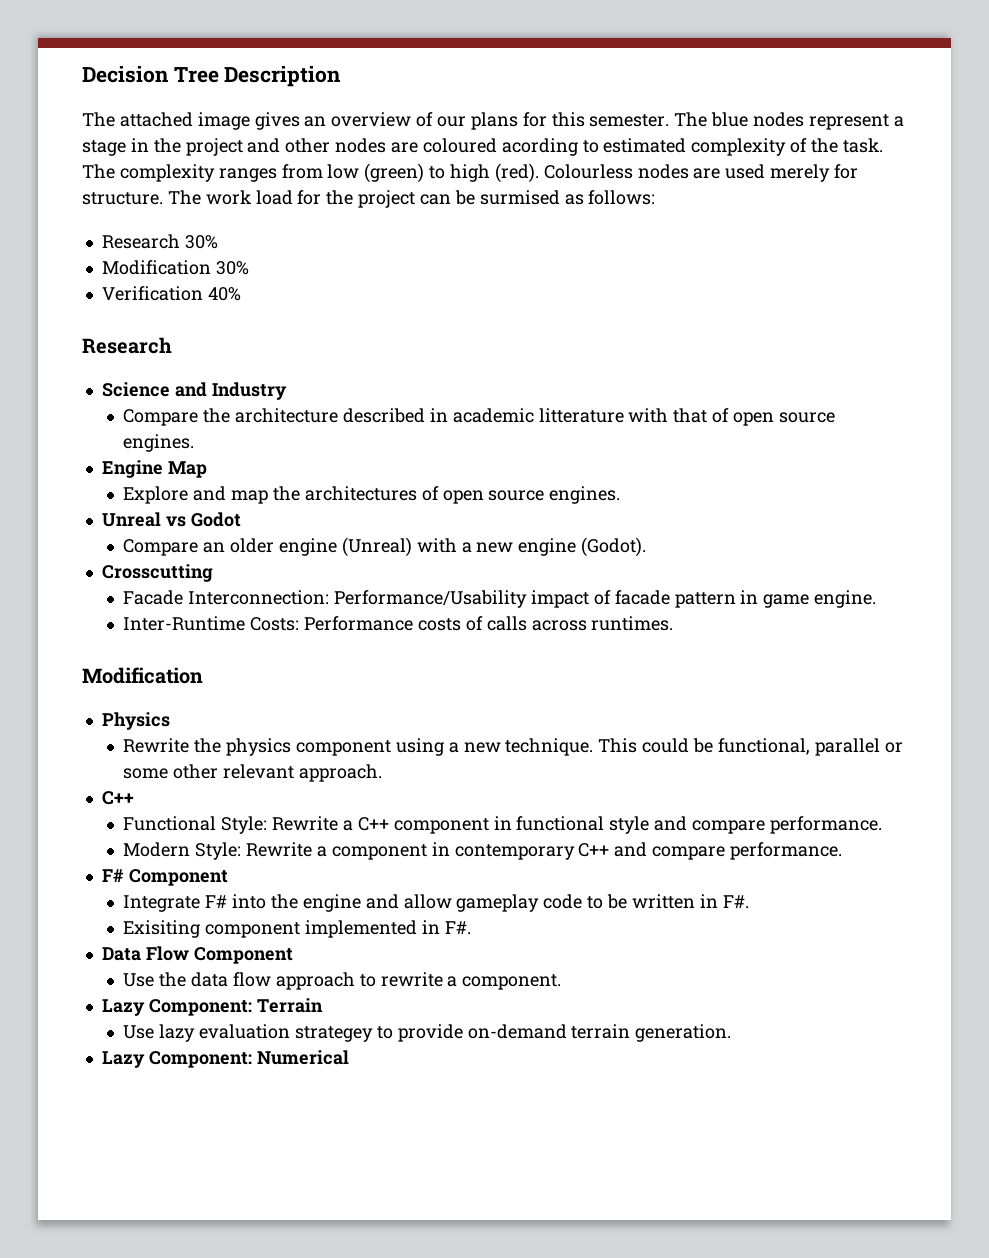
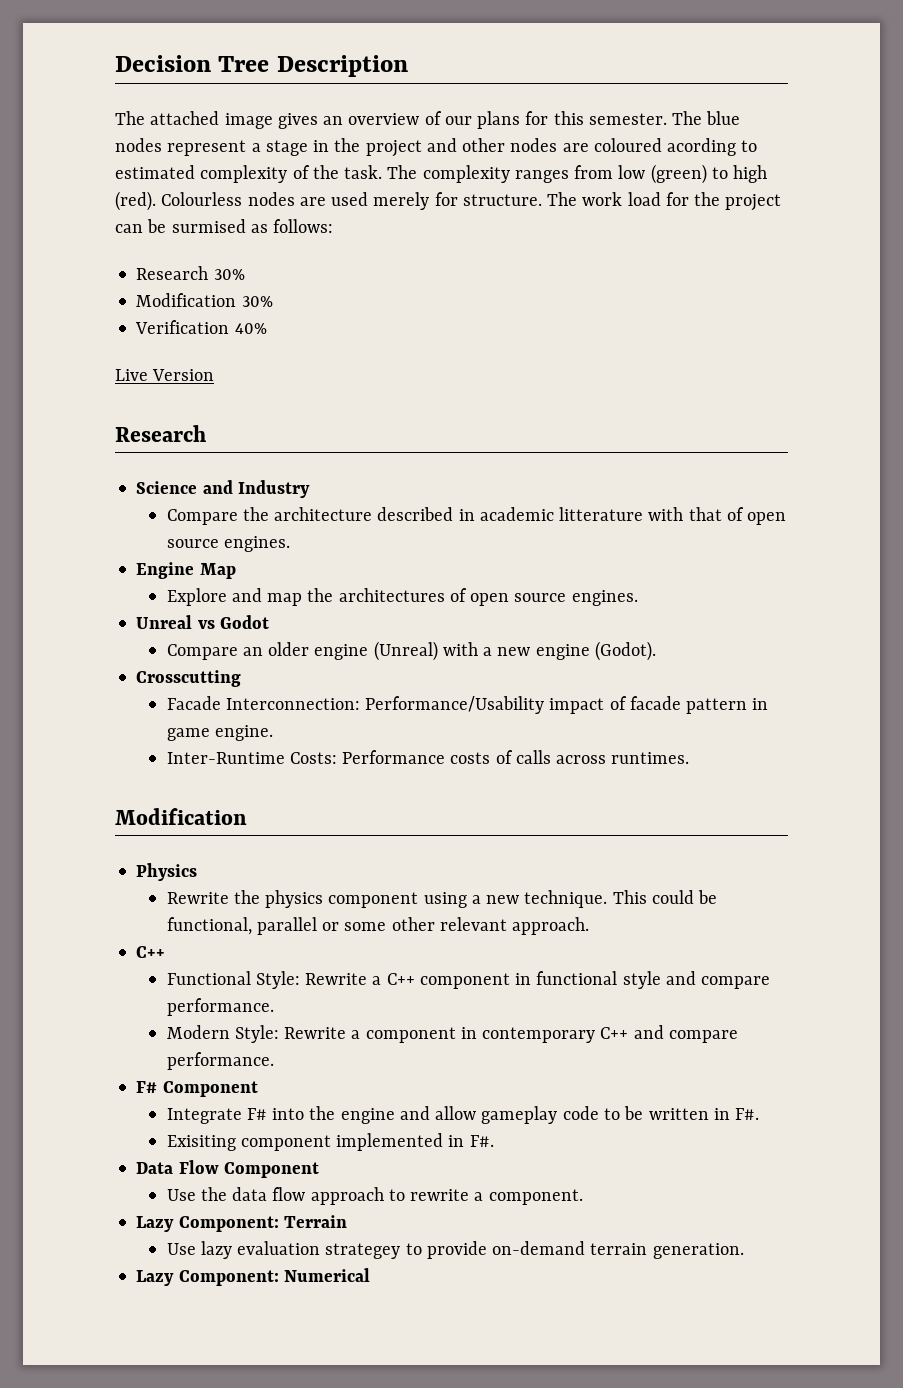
+ Live Version

